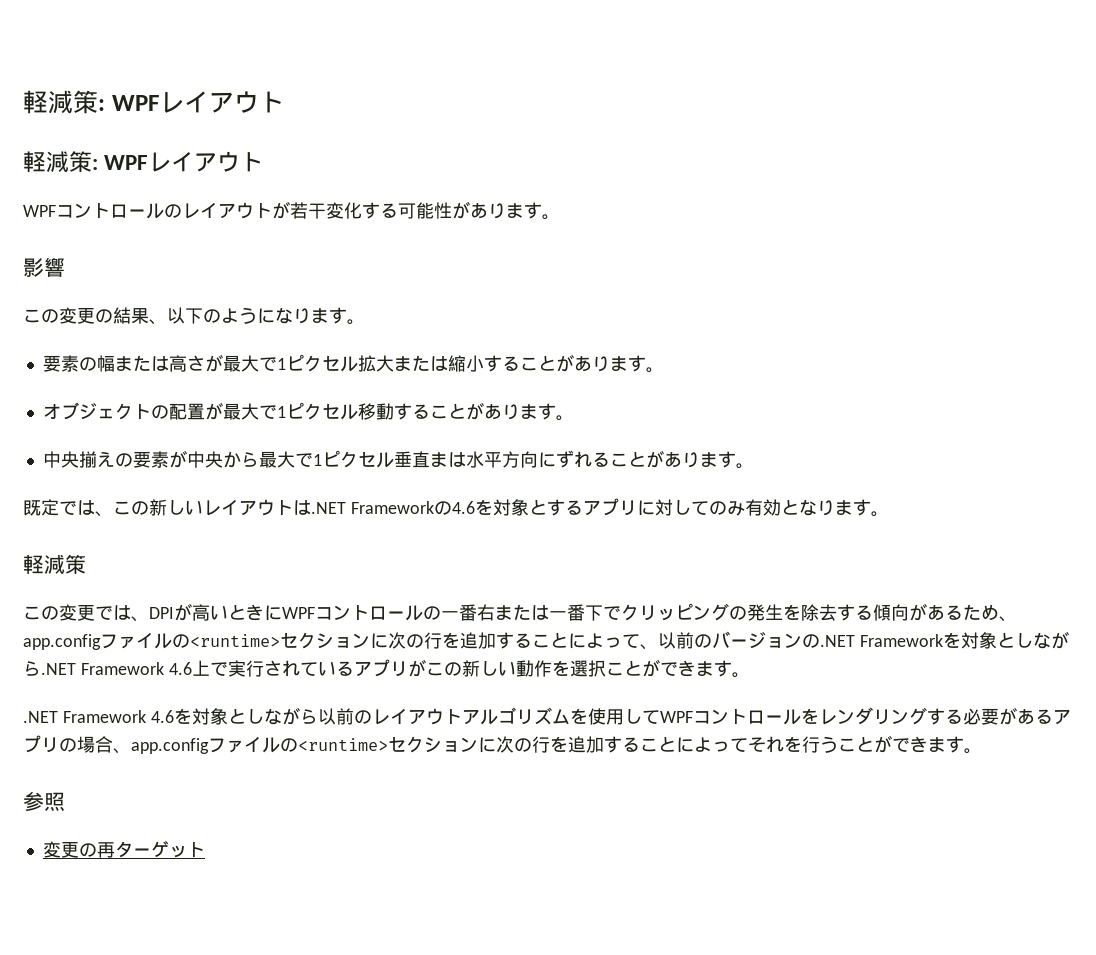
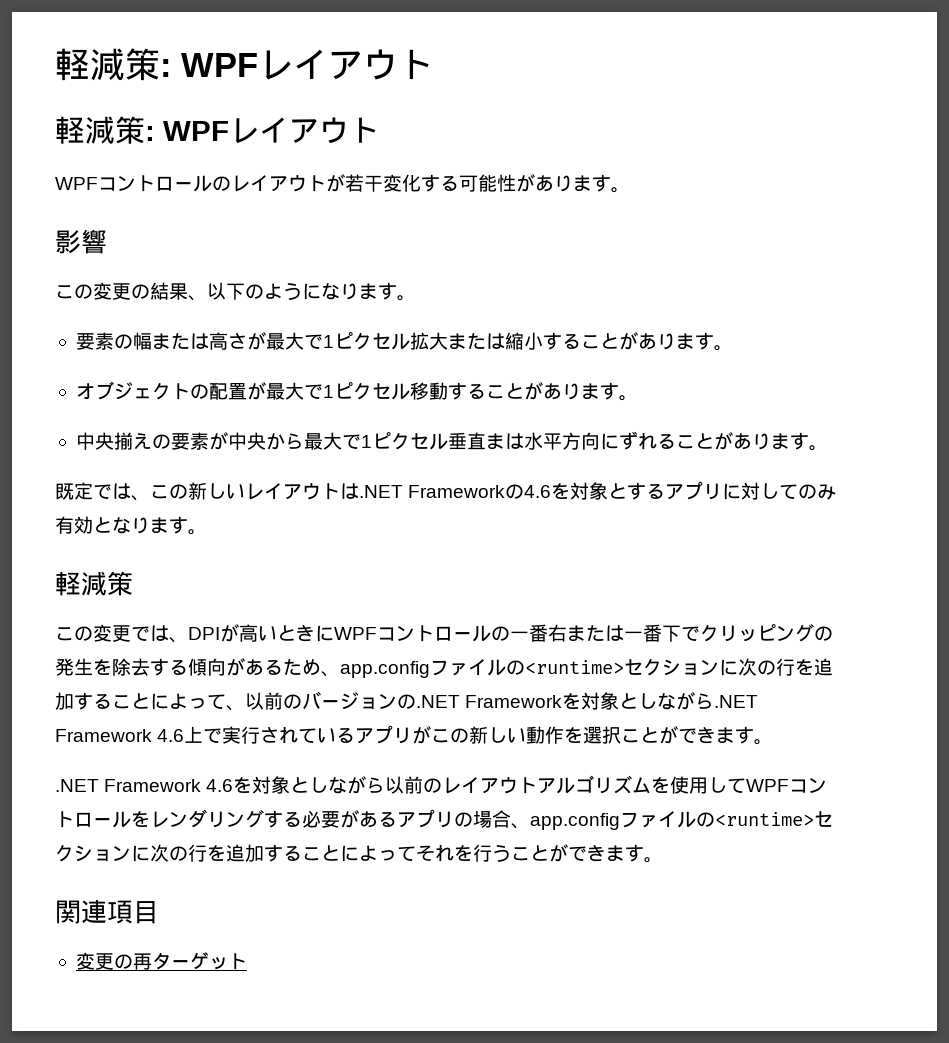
- 参照
+ 関連項目

